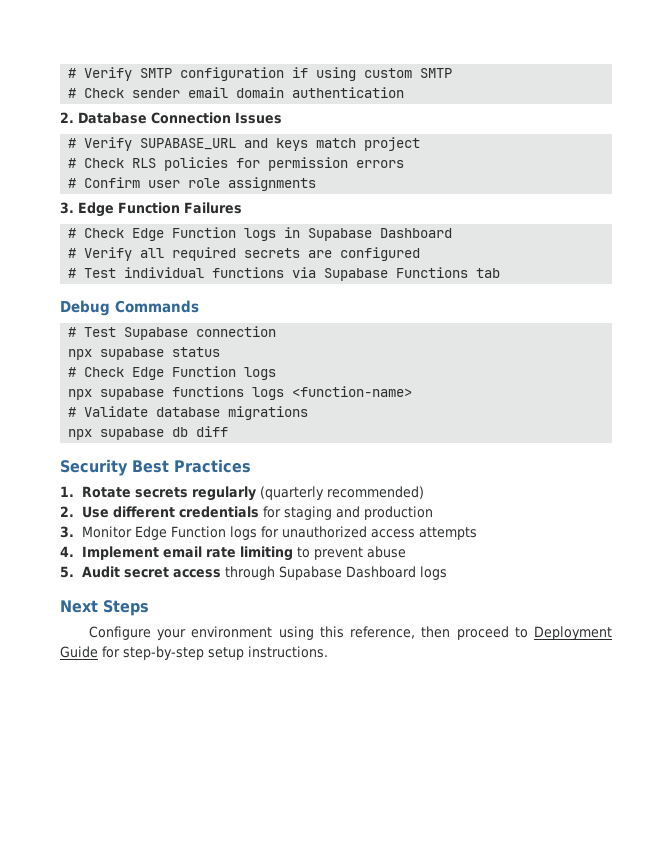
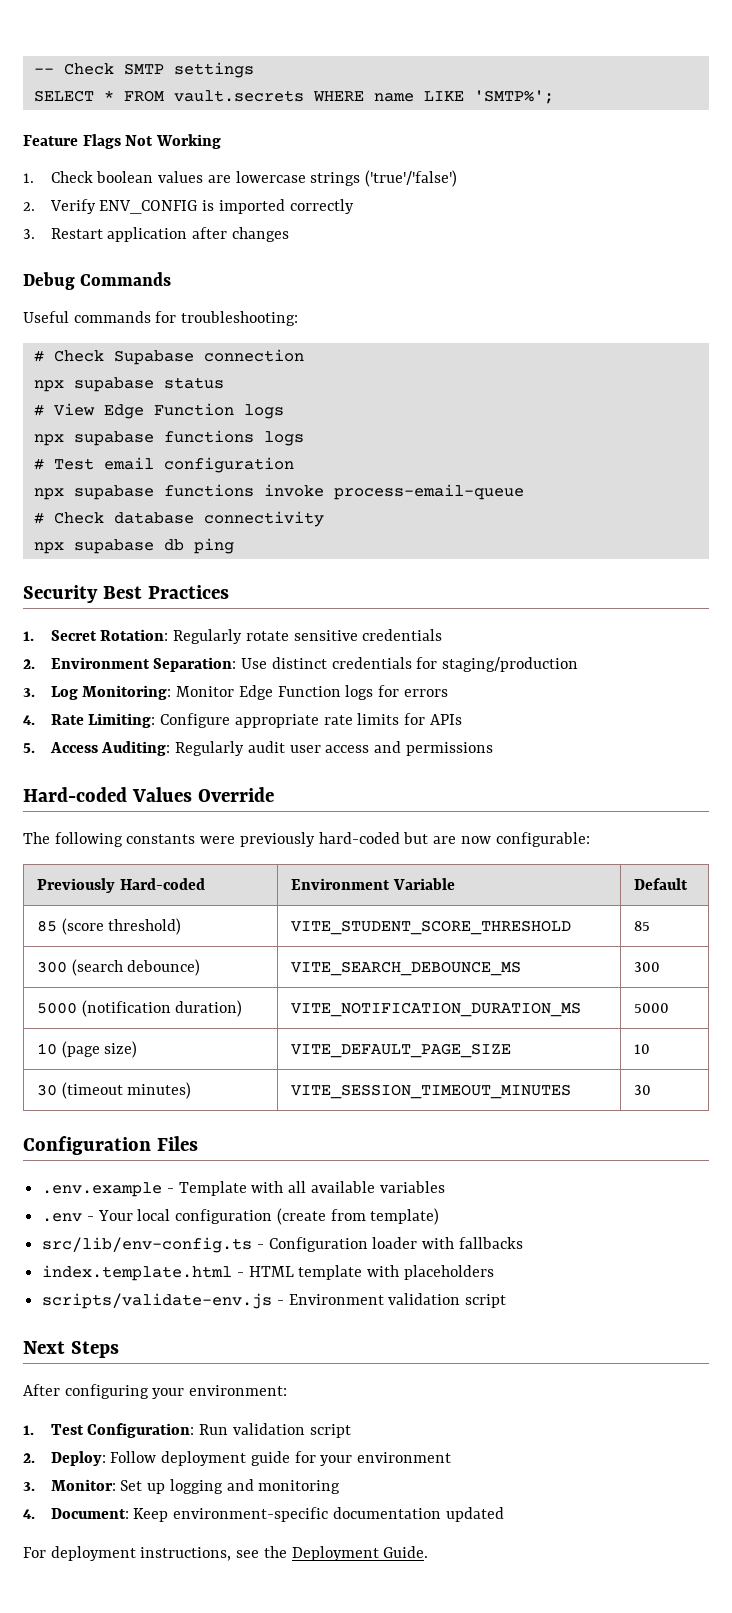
- # Verify SMTP configuration if using custom SMTP
- # Check sender email domain authentication
- 2. Database Connection Issues
- # Verify SUPABASE_URL and keys match project
- # Check RLS policies for permission errors
- # Confirm user role assignments
- 3. Edge Function Failures
- # Check Edge Function logs in Supabase Dashboard
- # Verify all required secrets are configured
- # Test individual functions via Supabase Functions tab
+ -- Check SMTP settings
+ SELECT * FROM vault.secrets WHERE name LIKE 'SMTP%';
+ Feature Flags Not Working
+ 1. Check boolean values are lowercase strings ('true'/'false')
+ 2. Verify ENV_CONFIG is imported correctly
+ 3. Restart application after changes
  Debug Commands
- # Test Supabase connection
+ Useful commands for troubleshooting:
+ # Check Supabase connection
  npx supabase status
- # Check Edge Function logs
+ # View Edge Function logs
- npx supabase functions logs <function-name>
- # Validate database migrations
+ npx supabase functions logs
+ # Test email configuration
+ npx supabase functions invoke process-email-queue
+ # Check database connectivity
- npx supabase db diff
+ npx supabase db ping
- 1. Rotate secrets regularly (quarterly recommended)
- 2. Use different credentials for staging and production
- 3. Monitor Edge Function logs for unauthorized access attempts
- 4. Implement email rate limiting to prevent abuse
- 5. Audit secret access through Supabase Dashboard logs
+ 1. Secret Rotation: Regularly rotate sensitive credentials
+ 2. Environment Separation: Use distinct credentials for staging/production
+ 3. Log Monitoring: Monitor Edge Function logs for errors
+ 4. Rate Limiting: Configure appropriate rate limits for APIs
+ 5. Access Auditing: Regularly audit user access and permissions
+ Hard-coded Values Override
+ The following constants were previously hard-coded but are now configurable:
+ Previously Hard-coded | Environment Variable | Default
+ 85 (score threshold) | VITE_STUDENT_SCORE_THRESHOLD | 85
+ 300 (search debounce) | VITE_SEARCH_DEBOUNCE_MS | 300
+ 5000 (notification duration) | VITE_NOTIFICATION_DURATION_MS | 5000
+ 10 (page size) | VITE_DEFAULT_PAGE_SIZE | 10
+ 30 (timeout minutes) | VITE_SESSION_TIMEOUT_MINUTES | 30
+ Configuration Files
+ .env.example - Template with all available variables
+ .env - Your local configuration (create from template)
+ src/lib/env-config.ts - Configuration loader with fallbacks
+ index.template.html - HTML template with placeholders
+ scripts/validate-env.js - Environment validation script
  Next Steps
- Configure your environment using this reference, then proceed to Deployment Guide for step-by-step setup instructions.
+ After configuring your environment:
+ 1. Test Configuration: Run validation script
+ 2. Deploy: Follow deployment guide for your environment
+ 3. Monitor: Set up logging and monitoring
+ 4. Document: Keep environment-specific documentation updated
+ For deployment instructions, see the Deployment Guide.

